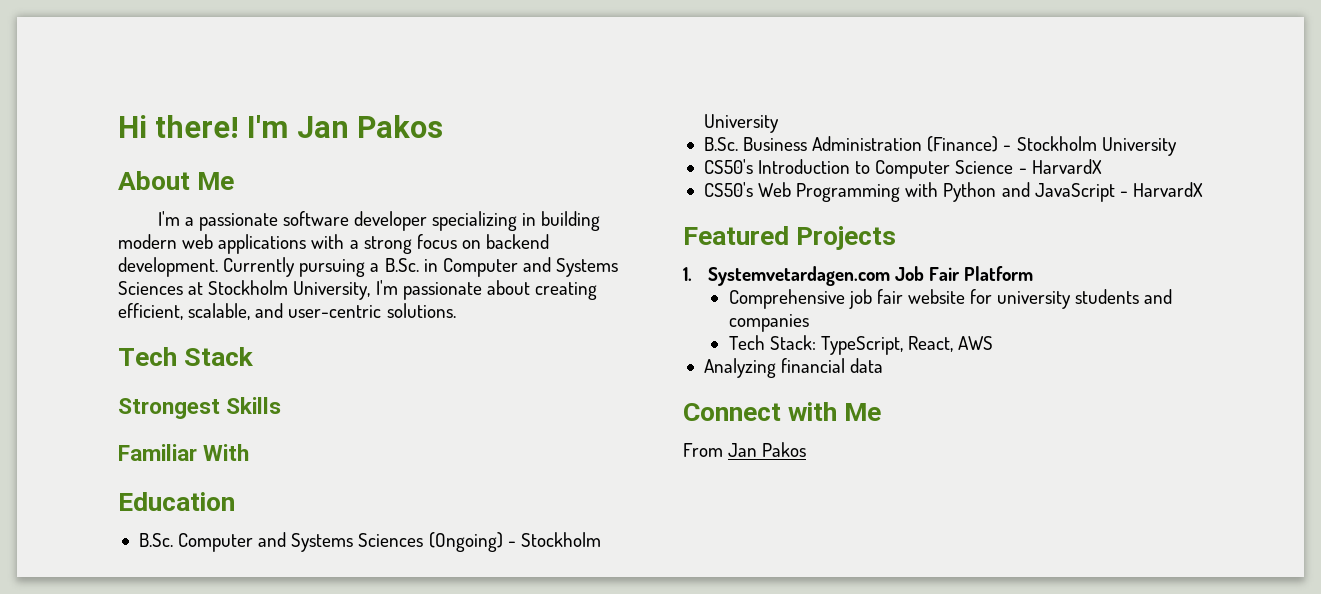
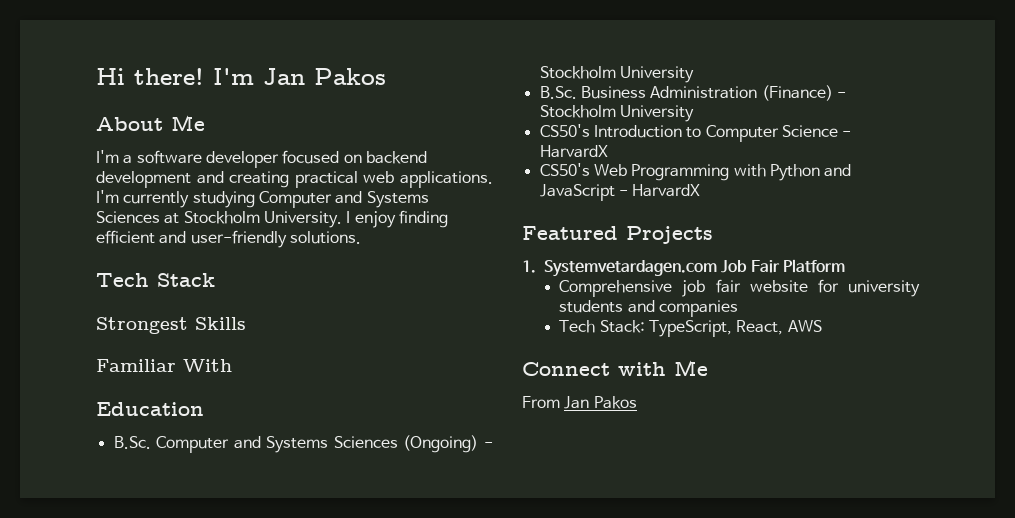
- I'm a passionate software developer specializing in building modern web applications with a strong focus on backend development. Currently pursuing a B.Sc. in Computer and Systems Sciences at Stockholm University, I'm passionate about creating efficient, scalable, and user-centric solutions.
+ I'm a software developer focused on backend development and creating practical web applications. I'm currently studying Computer and Systems Sciences at Stockholm University. I enjoy finding efficient and user-friendly solutions.
- Analyzing financial data

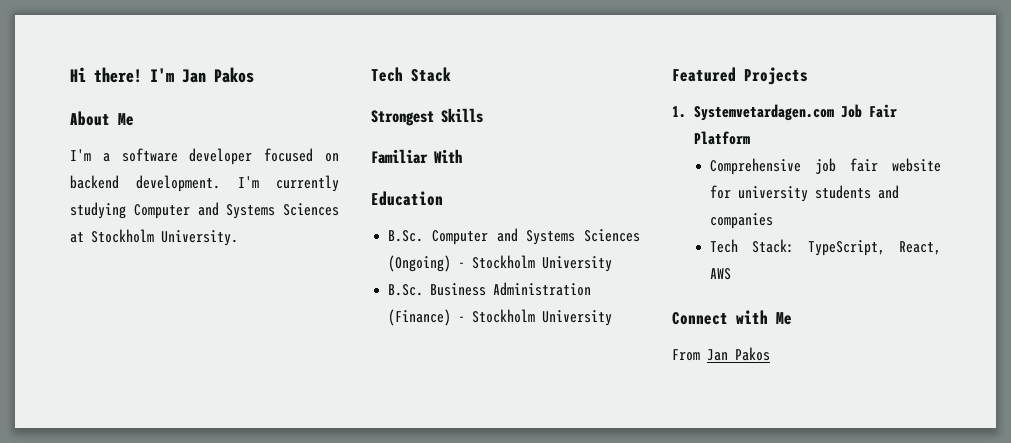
- I'm a software developer focused on backend development and creating practical web applications.
+ I'm a software developer focused on backend development.
- I enjoy finding efficient and user-friendly solutions.
- CS50's Introduction to Computer Science - HarvardX
- CS50's Web Programming with Python and JavaScript - HarvardX

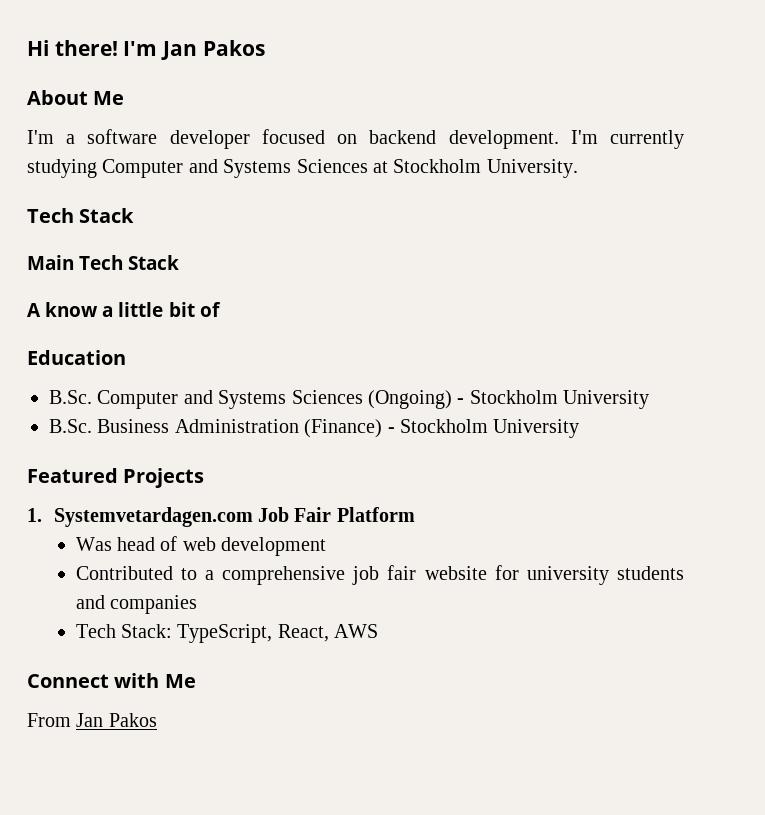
- Strongest Skills
- Familiar With
+ Main Tech Stack
+ A know a little bit of
- Comprehensive job fair website for university students and companies
+ Was head of web development
+ Contributed to a comprehensive job fair website for university students and companies

